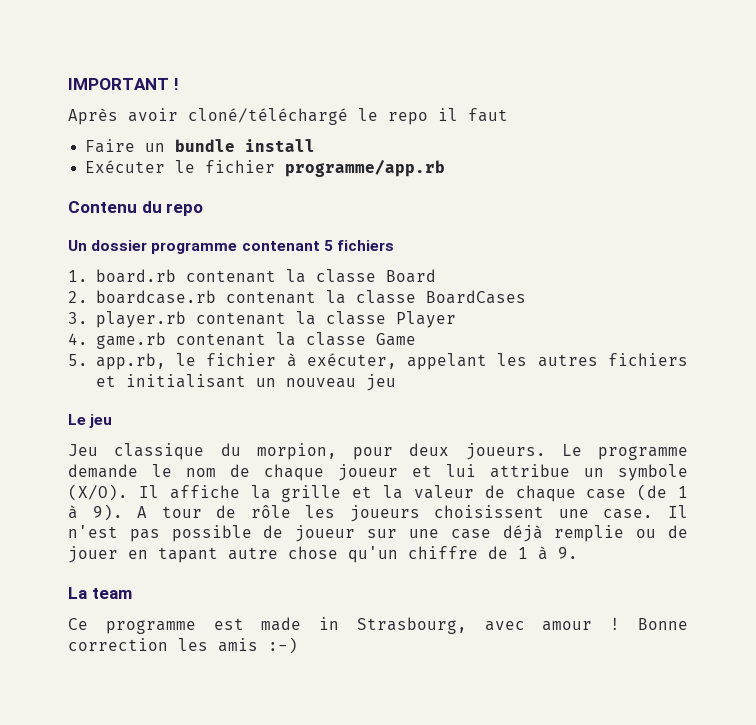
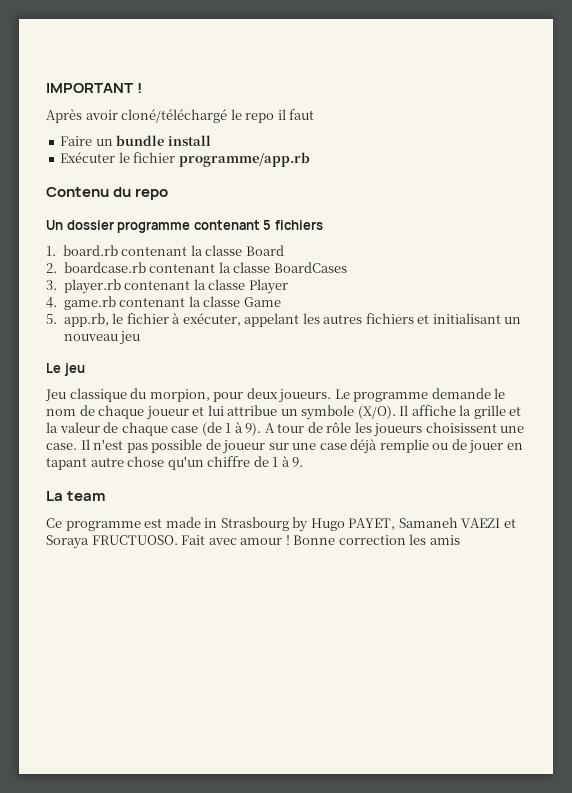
- Ce programme est made in Strasbourg, avec amour !
+ Ce programme est made in Strasbourg by Hugo PAYET, Samaneh VAEZI et Soraya FRUCTUOSO. Fait avec amour !
- Bonne correction les amis :-)
+ Bonne correction les amis

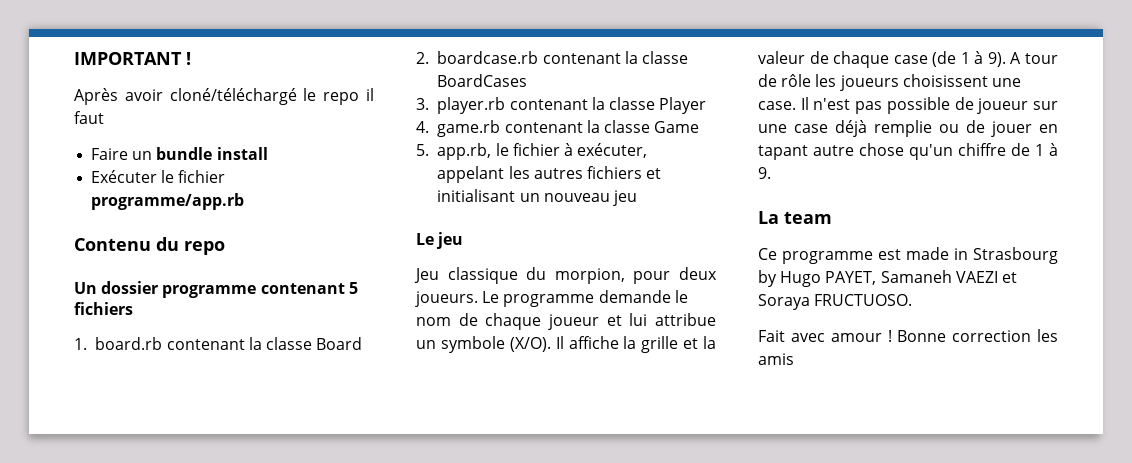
- Ce programme est made in Strasbourg by Hugo PAYET, Samaneh VAEZI et Soraya FRUCTUOSO. Fait avec amour !
+ Ce programme est made in Strasbourg by Hugo PAYET, Samaneh VAEZI et Soraya FRUCTUOSO.
+ Fait avec amour !

